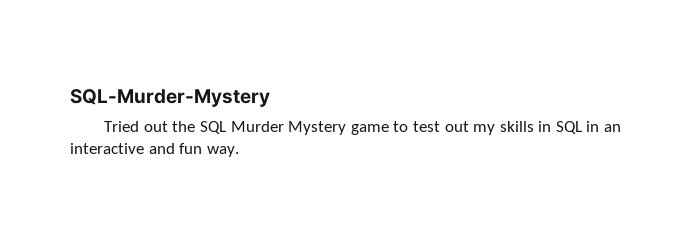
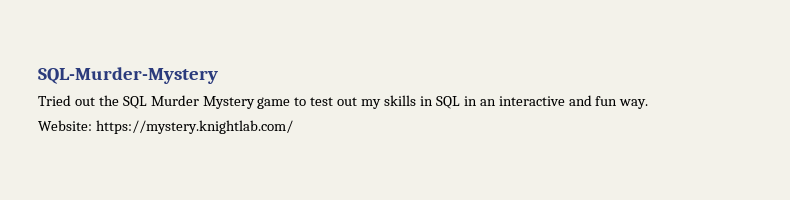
+ Website: https://mystery.knightlab.com/

